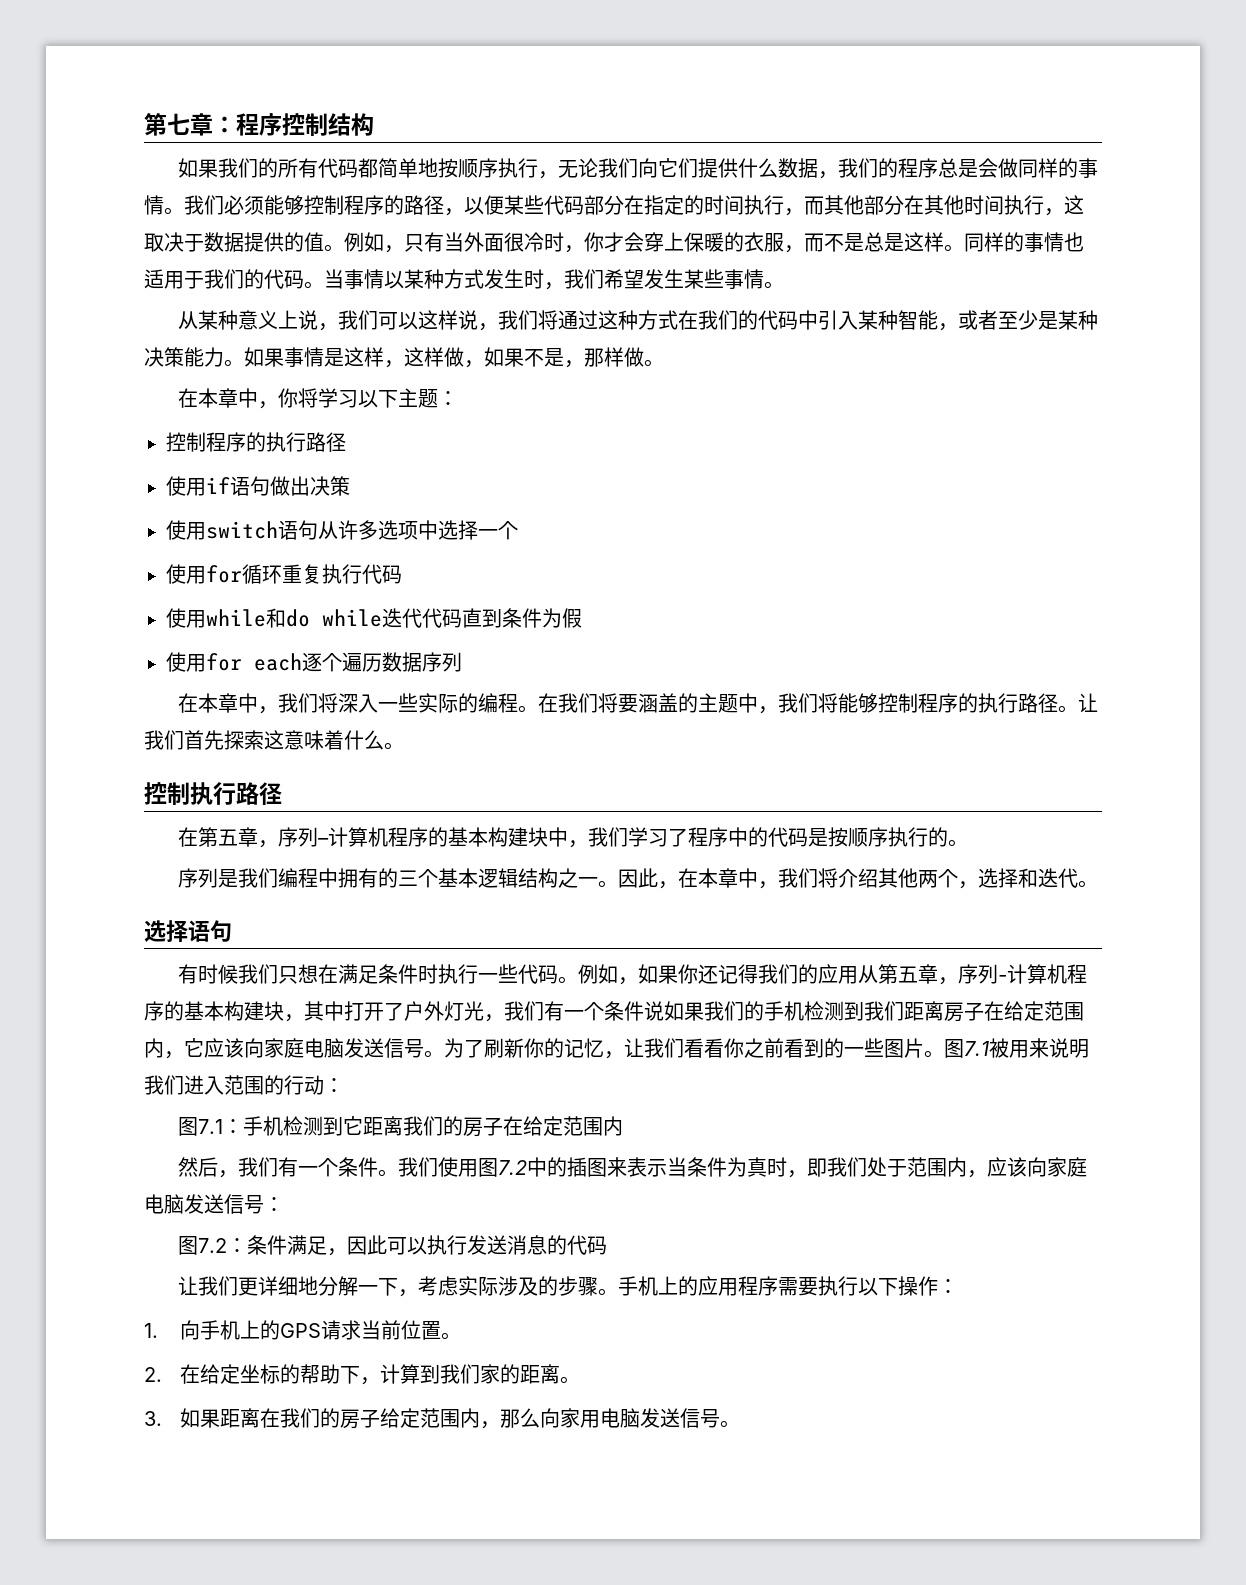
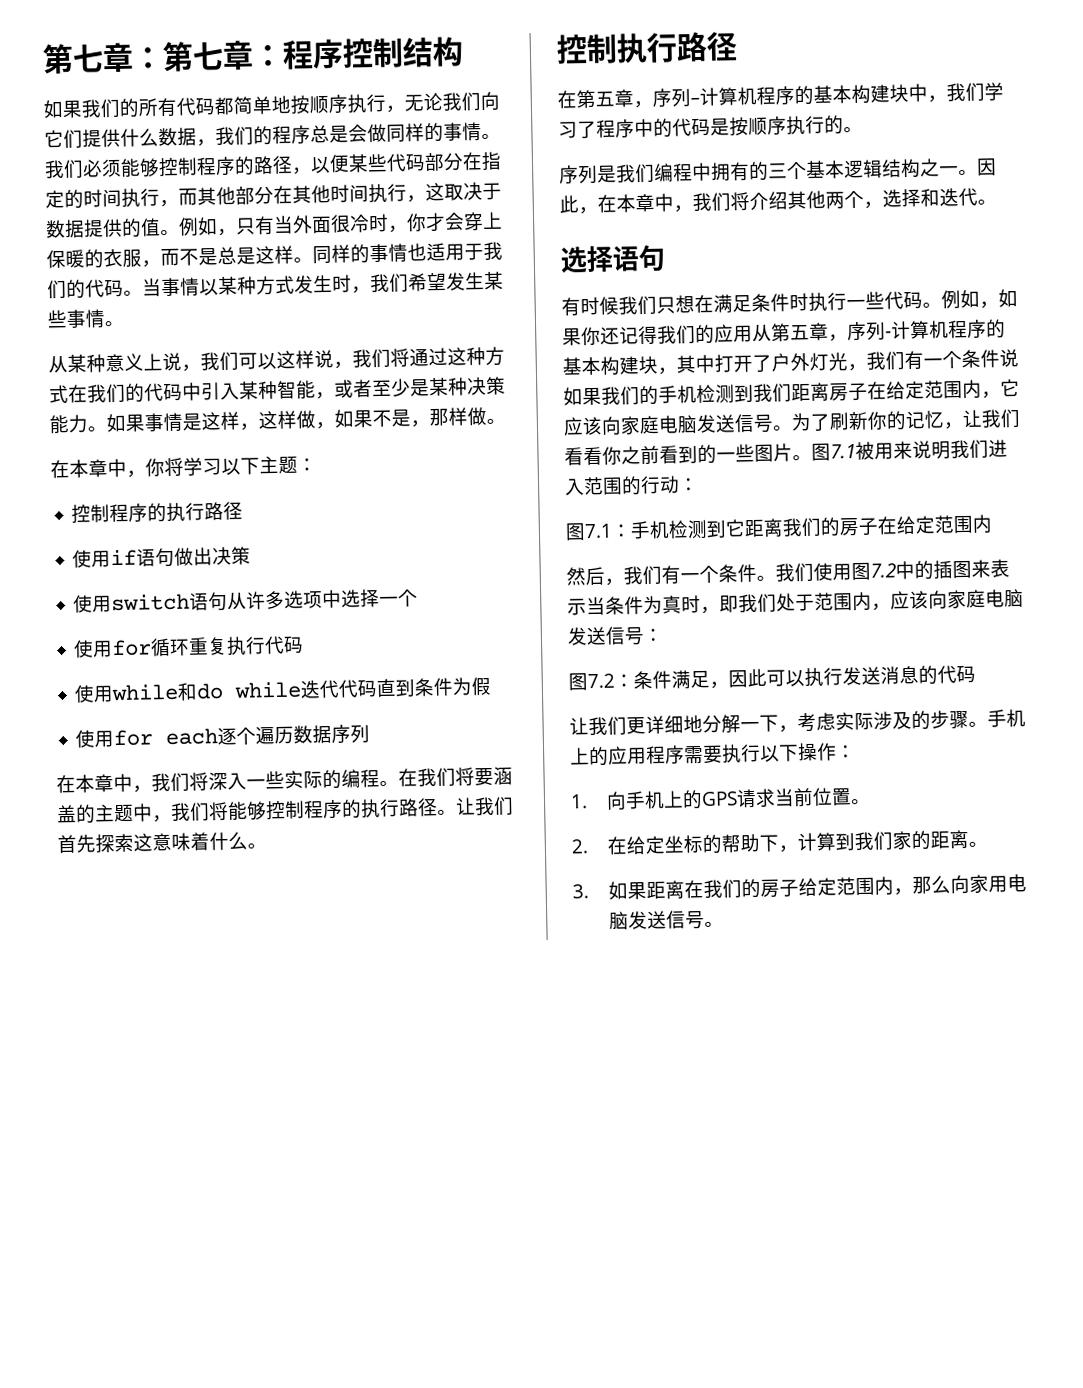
- 第七章：程序控制结构
+ 第七章：第七章：程序控制结构

